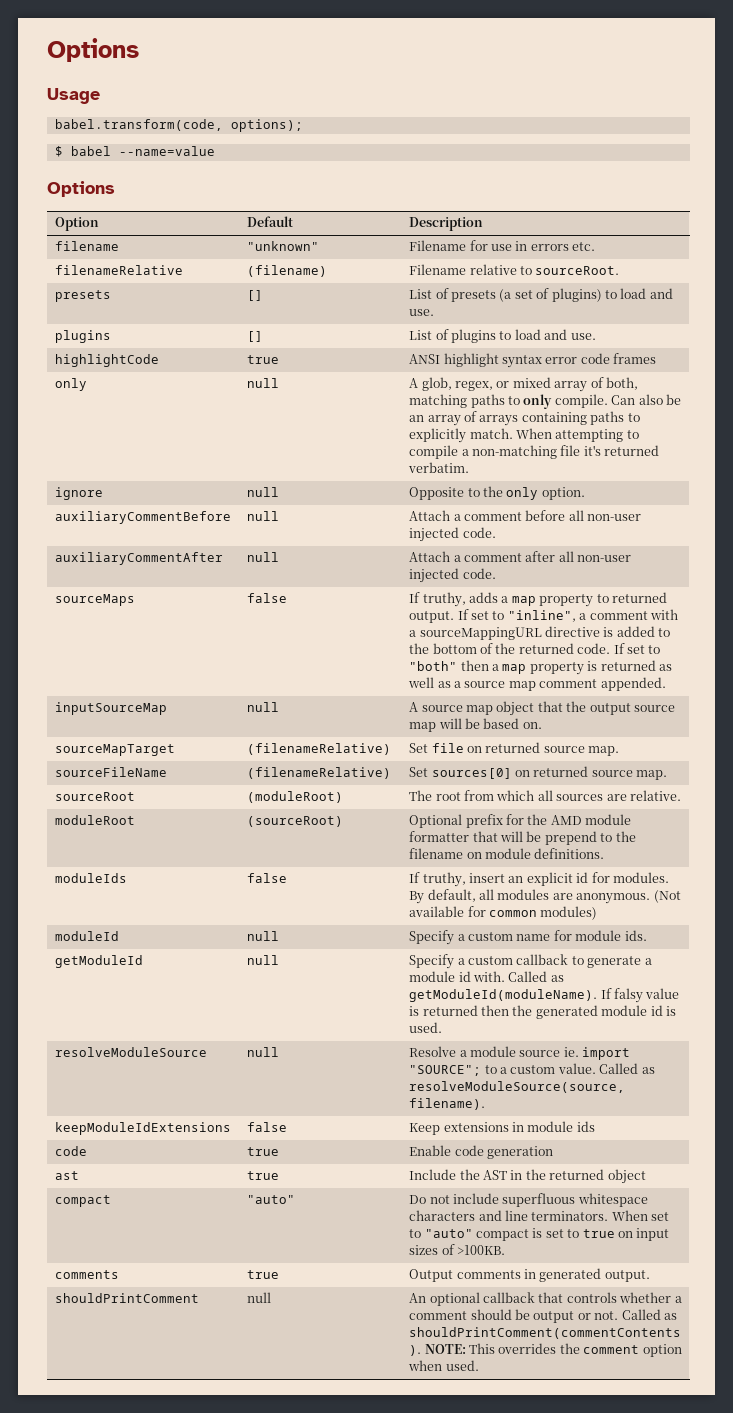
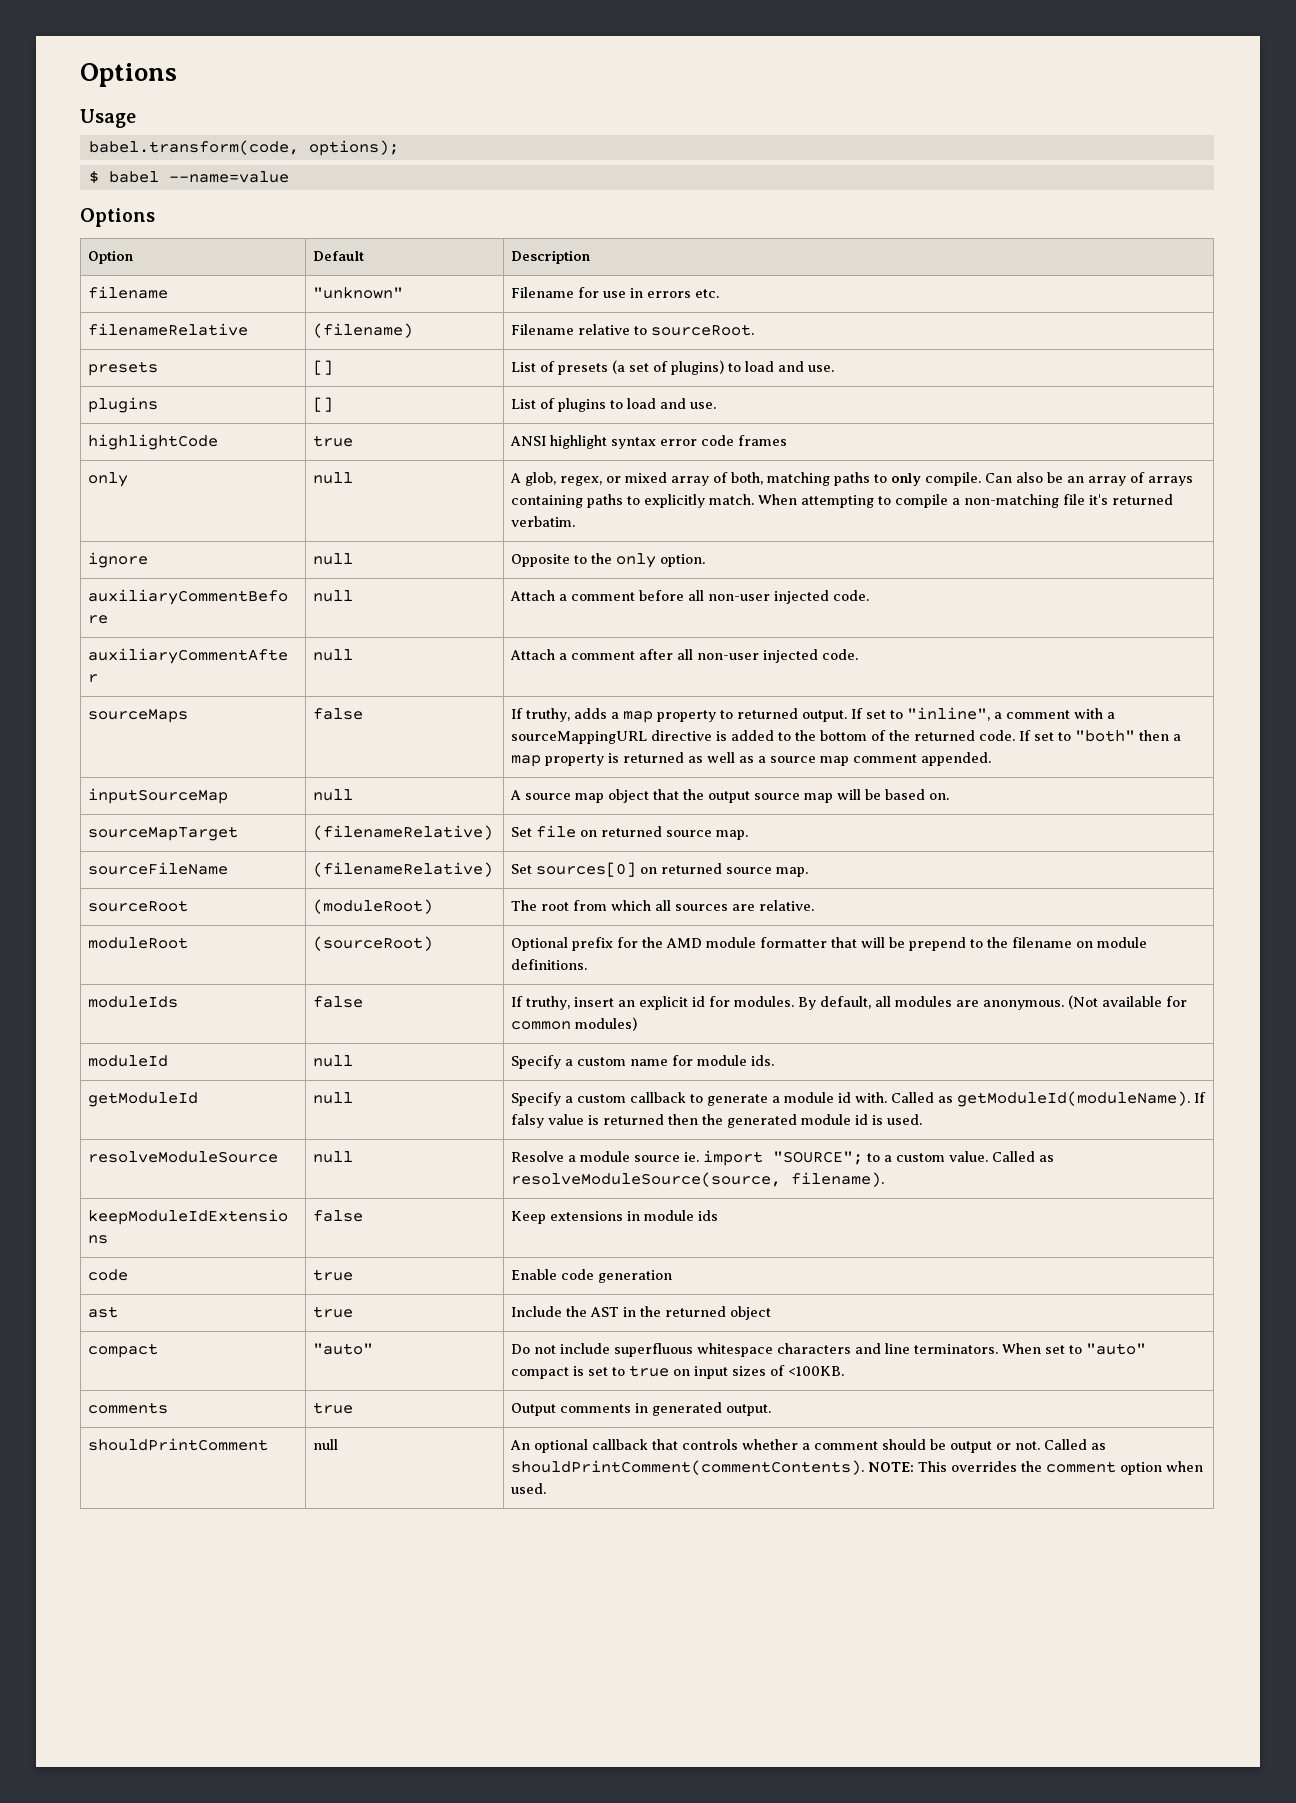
- compact | "auto" | Do not include superfluous whitespace characters and line terminators. When set to "auto" compact is set to true on input sizes of >100KB.
+ compact | "auto" | Do not include superfluous whitespace characters and line terminators. When set to "auto" compact is set to true on input sizes of <100KB.

